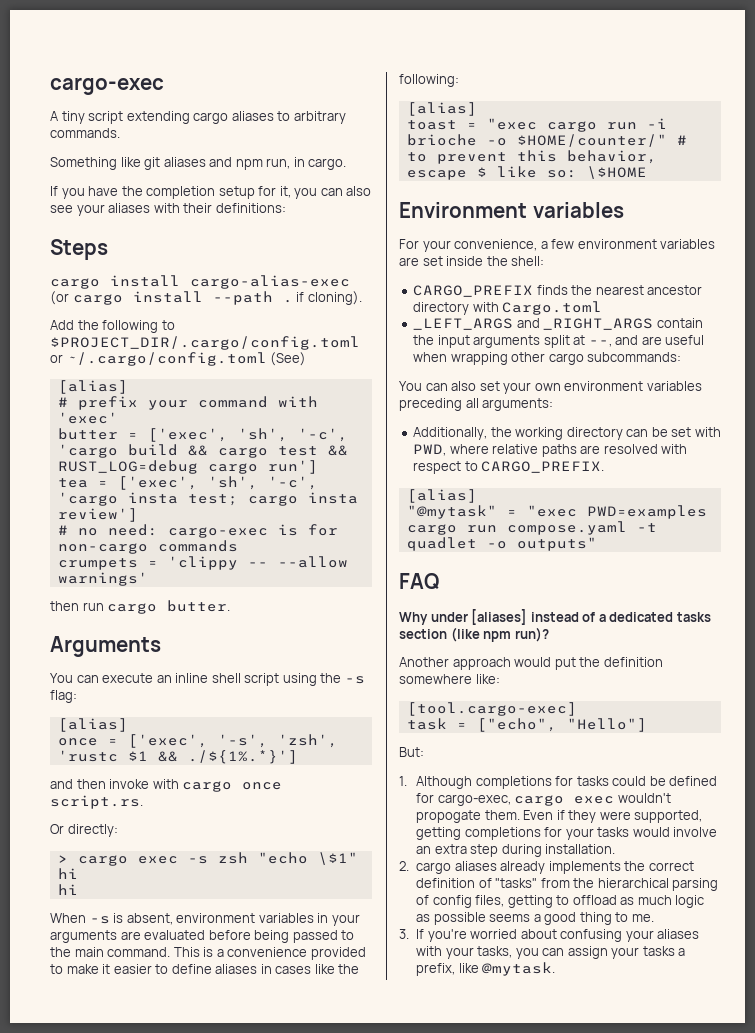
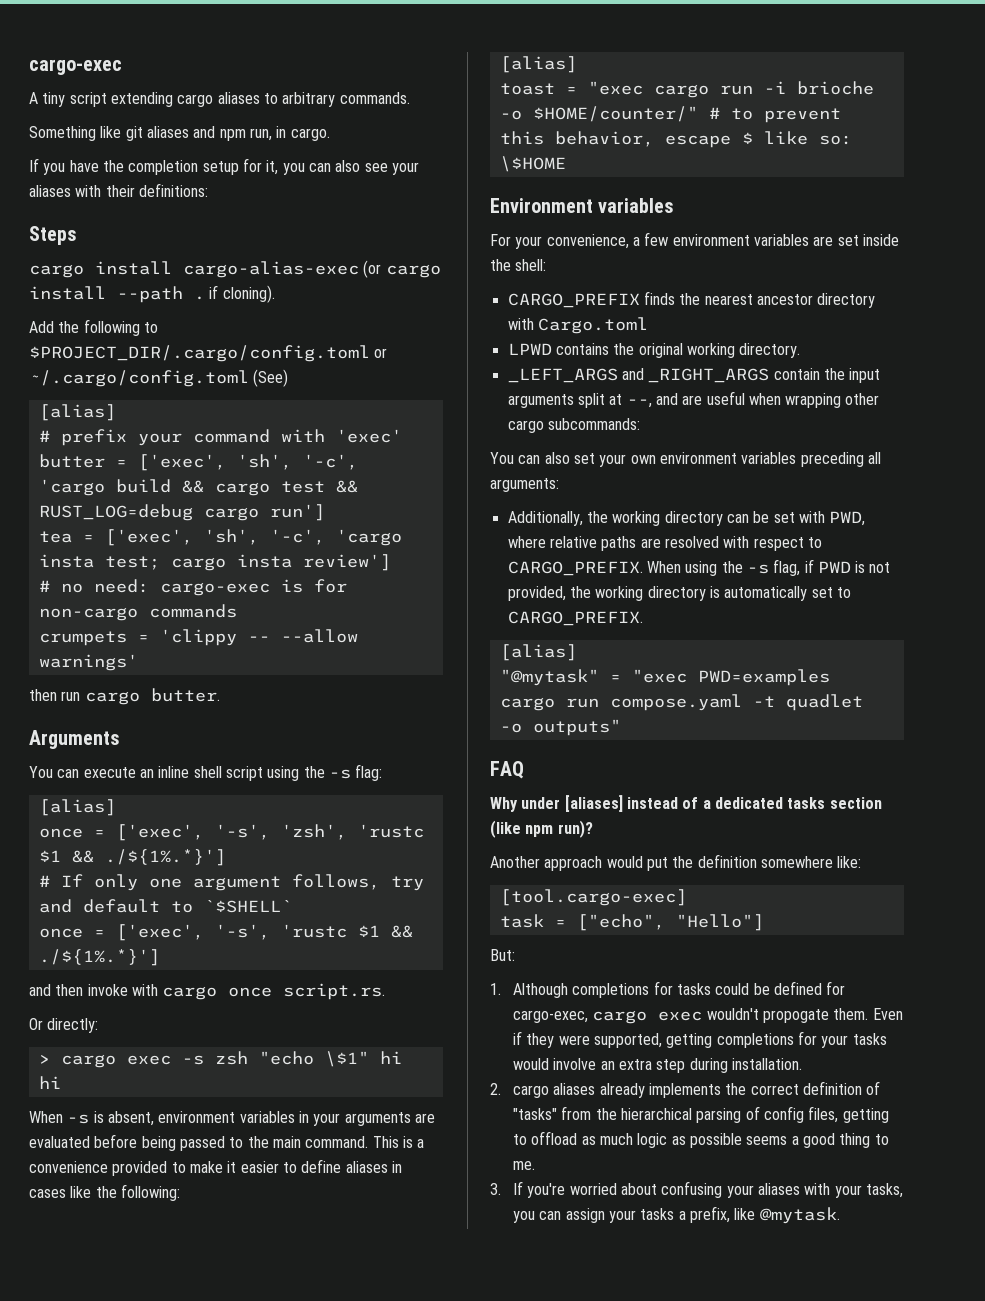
+ # If only one argument follows, try and default to `$SHELL`
+ once = ['exec', '-s', 'rustc $1 && ./${1%.*}']
+ LPWD contains the original working directory.
+ When using the -s flag, if PWD is not provided, the working directory is automatically set to CARGO_PREFIX.

